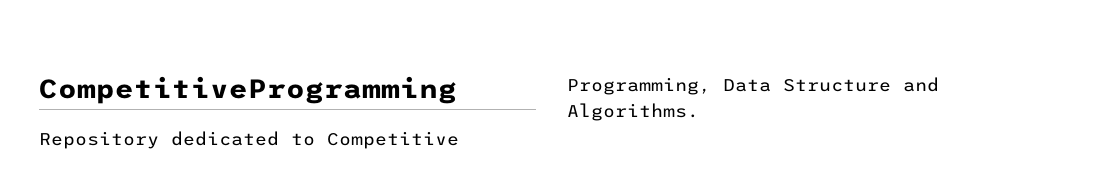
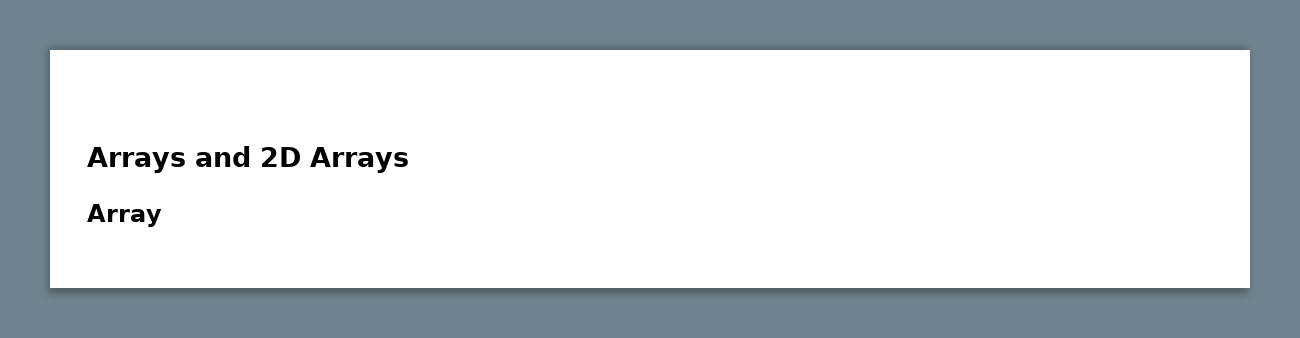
- CompetitiveProgramming
- Repository dedicated to Competitive Programming, Data Structure and Algorithms.
+ Arrays and 2D Arrays
+ Array

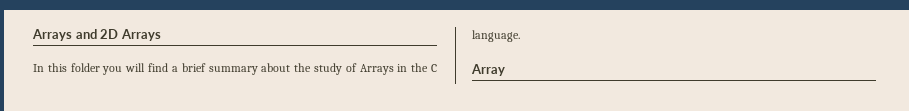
+ In this folder you will find a brief summary about the study of Arrays in the C language.

